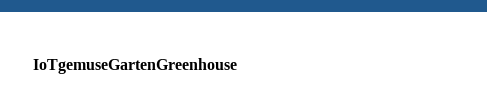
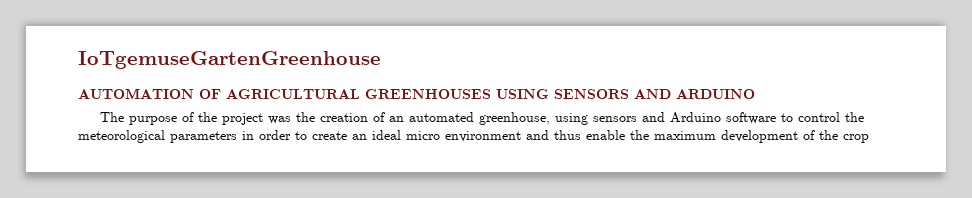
+ AUTOMATION OF AGRICULTURAL GREENHOUSES USING SENSORS AND ARDUINO
+ The purpose of the project was the creation of an automated greenhouse, using sensors and Arduino software to control the meteorological parameters in order to create an ideal micro environment and thus enable the maximum development of the crop

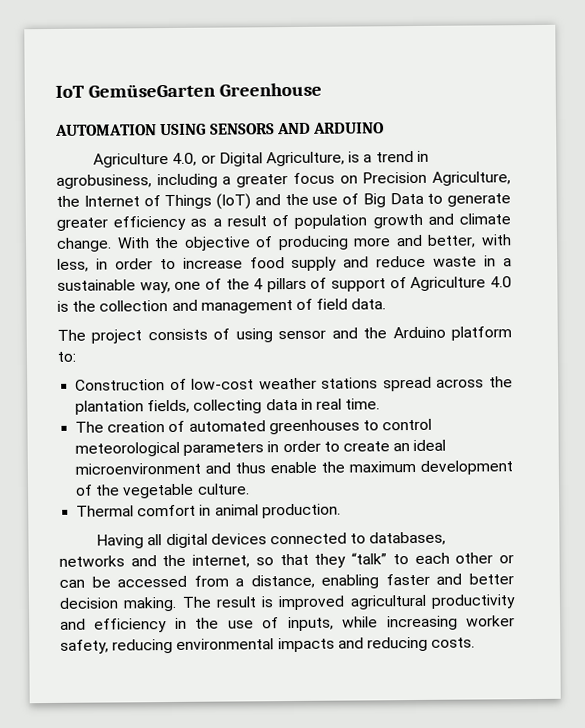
- IoTgemuseGartenGreenhouse
- AUTOMATION OF AGRICULTURAL GREENHOUSES USING SENSORS AND ARDUINO
+ IoT GemüseGarten Greenhouse
+ AUTOMATION USING SENSORS AND ARDUINO
- The purpose of the project was the creation of an automated greenhouse, using sensors and Arduino software to control the meteorological parameters in order to create an ideal micro environment and thus enable the maximum development of the crop
+ Agriculture 4.0, or Digital Agriculture, is a trend in agrobusiness, including a greater focus on Precision Agriculture, the Internet of Things (IoT) and the use of Big Data to generate greater efficiency as a result of population growth and climate change. With the objective of producing more and better, with less, in order to increase food supply and reduce waste in a sustainable way, one of the 4 pillars of support of Agriculture 4.0 is the collection and management of field data.
+ The project consists of using sensor and the Arduino platform to:
+ Construction of low-cost weather stations spread across the plantation fields, collecting data in real time.
+ The creation of automated greenhouses to control meteorological parameters in order to create an ideal microenvironment and thus enable the maximum development of the vegetable culture.
+ Thermal comfort in animal production.
+ Having all digital devices connected to databases, networks and the internet, so that they “talk” to each other or can be accessed from a distance, enabling faster and better decision making. The result is improved agricultural productivity and efficiency in the use of inputs, while increasing worker safety, reducing environmental impacts and reducing costs.

